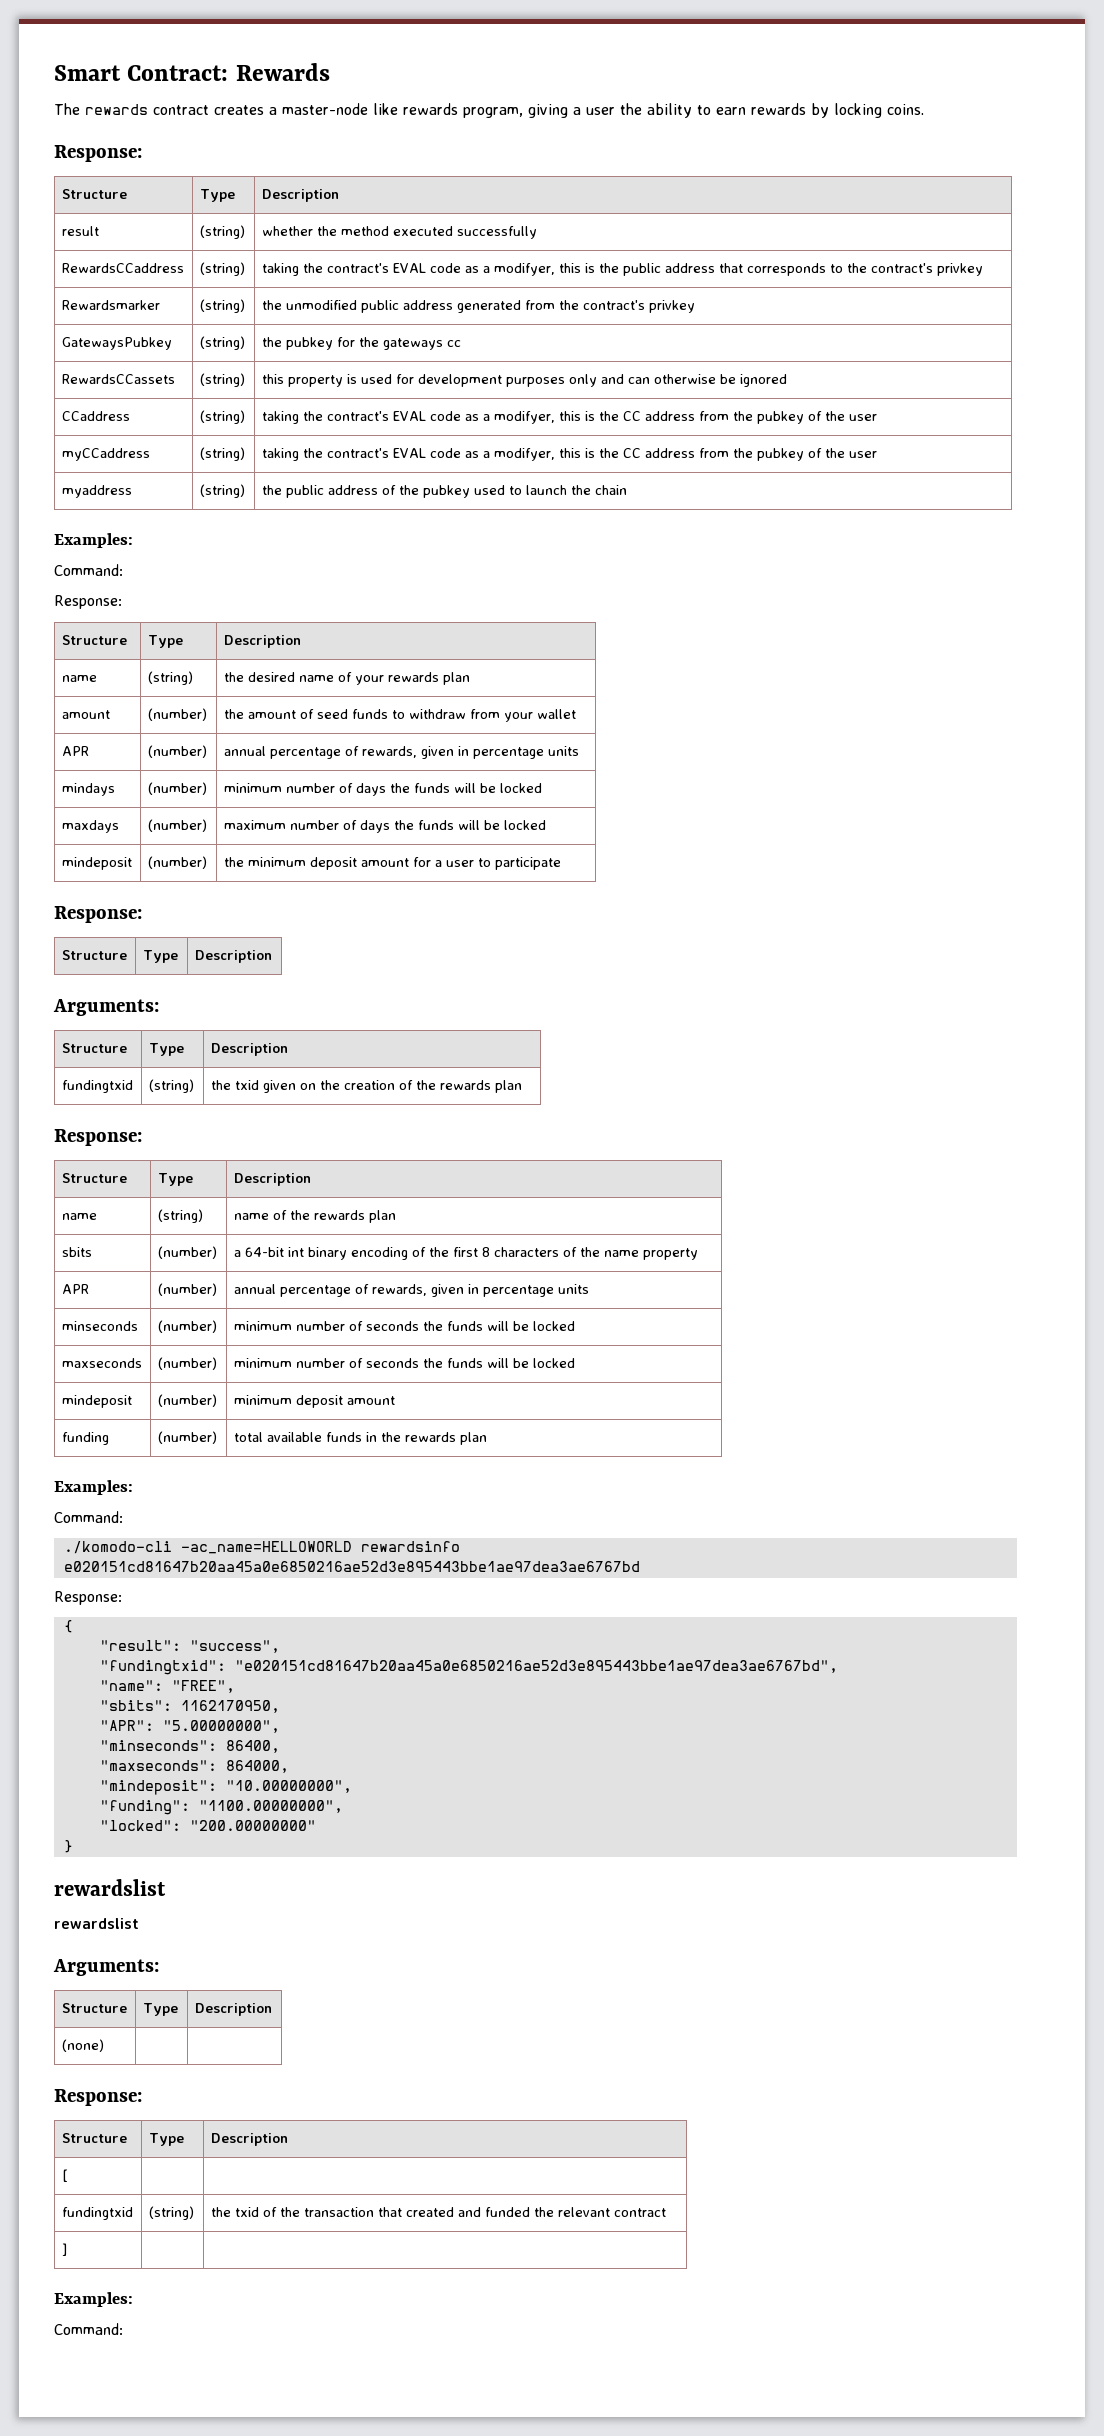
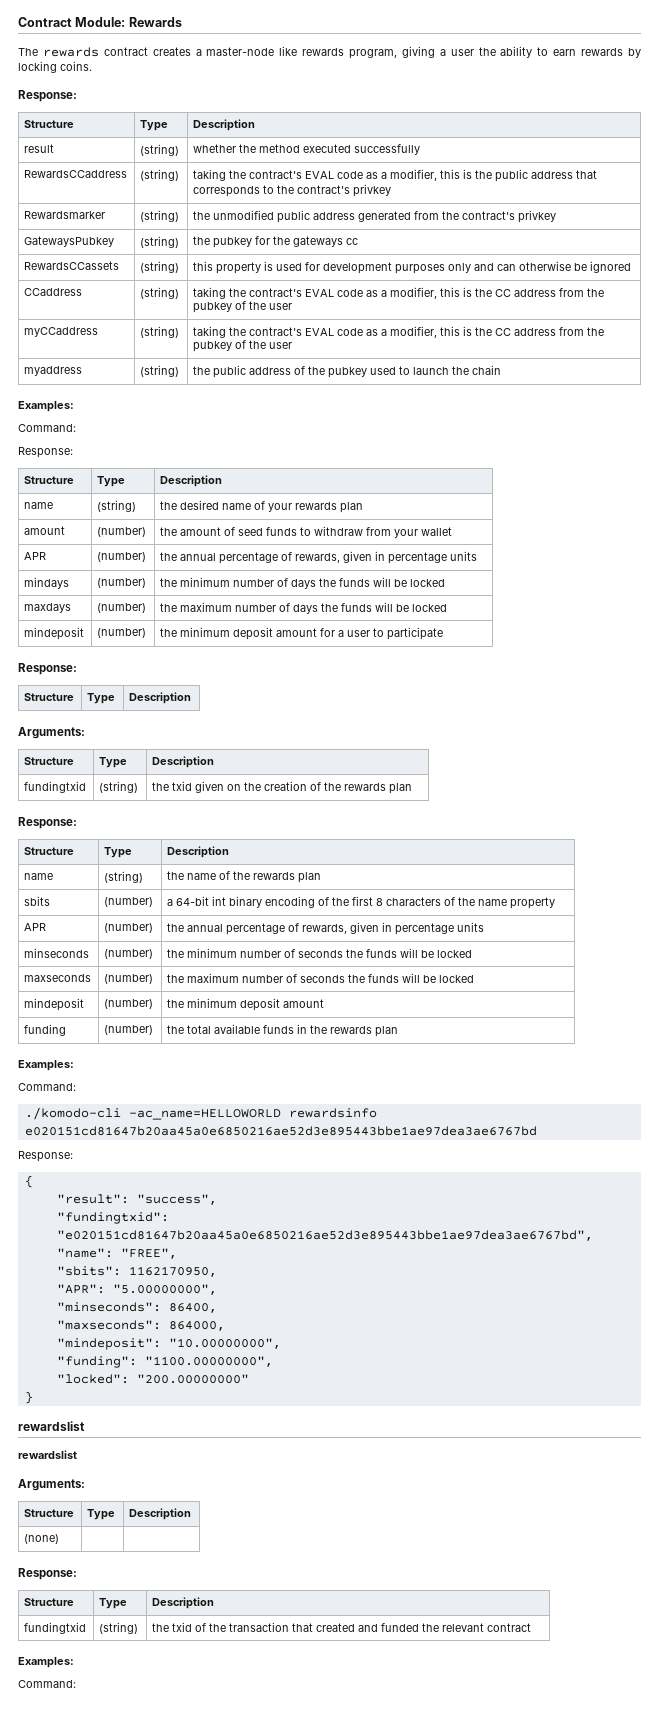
- Smart Contract: Rewards
+ Contract Module: Rewards
- RewardsCCaddress | (string) | taking the contract's EVAL code as a modifyer, this is the public address that corresponds to the contract's privkey
+ RewardsCCaddress | (string) | taking the contract's EVAL code as a modifier, this is the public address that corresponds to the contract's privkey
- CCaddress | (string) | taking the contract's EVAL code as a modifyer, this is the CC address from the pubkey of the user
+ CCaddress | (string) | taking the contract's EVAL code as a modifier, this is the CC address from the pubkey of the user
- myCCaddress | (string) | taking the contract's EVAL code as a modifyer, this is the CC address from the pubkey of the user
+ myCCaddress | (string) | taking the contract's EVAL code as a modifier, this is the CC address from the pubkey of the user
  amount | (number) | the amount of seed funds to withdraw from your wallet
- APR | (number) | annual percentage of rewards, given in percentage units
+ APR | (number) | the annual percentage of rewards, given in percentage units
- mindays | (number) | minimum number of days the funds will be locked
+ mindays | (number) | the minimum number of days the funds will be locked
- maxdays | (number) | maximum number of days the funds will be locked
+ maxdays | (number) | the maximum number of days the funds will be locked
- name | (string) | name of the rewards plan
+ name | (string) | the name of the rewards plan
  sbits | (number) | a 64-bit int binary encoding of the first 8 characters of the name property
- APR | (number) | annual percentage of rewards, given in percentage units
+ APR | (number) | the annual percentage of rewards, given in percentage units
- minseconds | (number) | minimum number of seconds the funds will be locked
+ minseconds | (number) | the minimum number of seconds the funds will be locked
- maxseconds | (number) | minimum number of seconds the funds will be locked
- mindeposit | (number) | minimum deposit amount
+ maxseconds | (number) | the maximum number of seconds the funds will be locked
+ mindeposit | (number) | the minimum deposit amount
- funding | (number) | total available funds in the rewards plan
+ funding | (number) | the total available funds in the rewards plan
- [ | |
- ] | |

